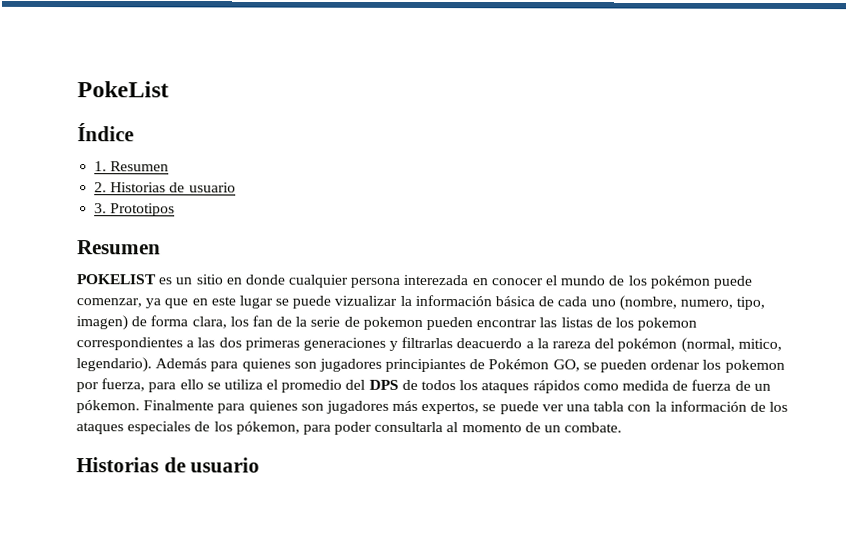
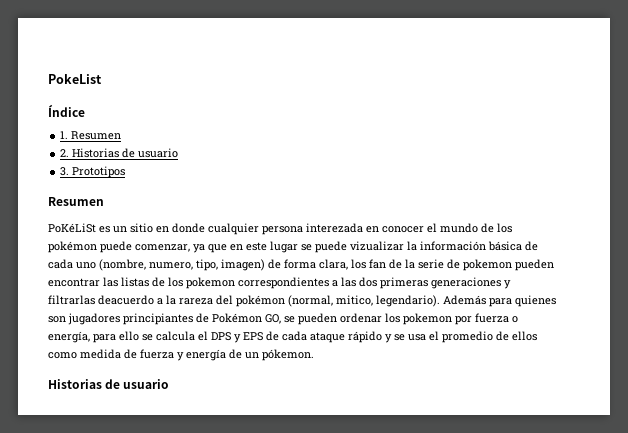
- POKELIST es un sitio en donde cualquier persona interezada en conocer el mundo de los pokémon puede comenzar, ya que en este lugar se puede vizualizar la información básica de cada uno (nombre, numero, tipo, imagen) de forma clara, los fan de la serie de pokemon pueden encontrar las listas de los pokemon correspondientes a las dos primeras generaciones y filtrarlas deacuerdo a la rareza del pokémon (normal, mitico, legendario).
+ PoKéLiSt es un sitio en donde cualquier persona interezada en conocer el mundo de los pokémon puede comenzar, ya que en este lugar se puede vizualizar la información básica de cada uno (nombre, numero, tipo, imagen) de forma clara, los fan de la serie de pokemon pueden encontrar las listas de los pokemon correspondientes a las dos primeras generaciones y filtrarlas deacuerdo a la rareza del pokémon (normal, mitico, legendario).
- Además para quienes son jugadores principiantes de Pokémon GO, se pueden ordenar los pokemon por fuerza, para ello se utiliza el promedio del DPS de todos los ataques rápidos como medida de fuerza de un pókemon. Finalmente para quienes son jugadores más expertos, se puede ver una tabla con la información de los ataques especiales de los pókemon, para poder consultarla al momento de un combate.
+ Además para quienes son jugadores principiantes de Pokémon GO, se pueden ordenar los pokemon por fuerza o energía, para ello se calcula el DPS y EPS de cada ataque rápido y se usa el promedio de ellos como medida de fuerza y energía de un pókemon.

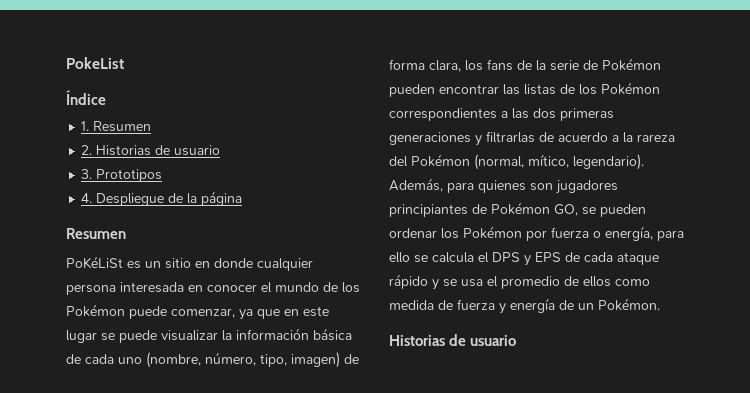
+ 4. Despliegue de la página
- PoKéLiSt es un sitio en donde cualquier persona interezada en conocer el mundo de los pokémon puede comenzar, ya que en este lugar se puede vizualizar la información básica de cada uno (nombre, numero, tipo, imagen) de forma clara, los fan de la serie de pokemon pueden encontrar las listas de los pokemon correspondientes a las dos primeras generaciones y filtrarlas deacuerdo a la rareza del pokémon (normal, mitico, legendario). Además para quienes son jugadores principiantes de Pokémon GO, se pueden ordenar los pokemon por fuerza o energía, para ello se calcula el DPS y EPS de cada ataque rápido y se usa el promedio de ellos como medida de fuerza y energía de un pókemon.
+ PoKéLiSt es un sitio en donde cualquier persona interesada en conocer el mundo de los Pokémon puede comenzar, ya que en este lugar se puede visualizar la información básica de cada uno (nombre, número, tipo, imagen) de forma clara, los fans de la serie de Pokémon pueden encontrar las listas de los Pokémon correspondientes a las dos primeras generaciones y filtrarlas de acuerdo a la rareza del Pokémon (normal, mítico, legendario). Además, para quienes son jugadores principiantes de Pokémon GO, se pueden ordenar los Pokémon por fuerza o energía, para ello se calcula el DPS y EPS de cada ataque rápido y se usa el promedio de ellos como medida de fuerza y energía de un Pokémon.

